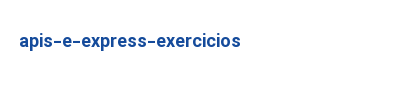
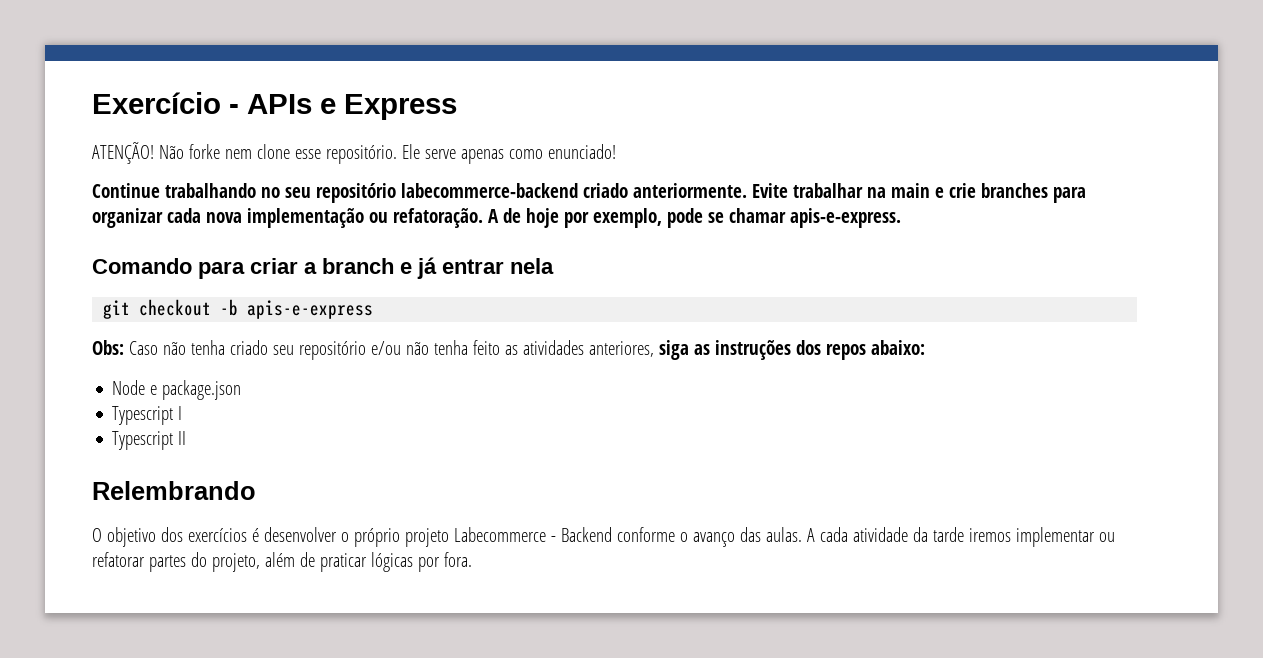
- apis-e-express-exercicios
+ Exercício - APIs e Express
+ ATENÇÃO! Não forke nem clone esse repositório. Ele serve apenas como enunciado!
+ Continue trabalhando no seu repositório labecommerce-backend criado anteriormente. Evite trabalhar na main e crie branches para organizar cada nova implementação ou refatoração. A de hoje por exemplo, pode se chamar apis-e-express.
+ Comando para criar a branch e já entrar nela
+ git checkout -b apis-e-express
+ Obs: Caso não tenha criado seu repositório e/ou não tenha feito as atividades anteriores, siga as instruções dos repos abaixo:
+ Node e package.json
+ Typescript I
+ Typescript II
+ Relembrando
+ O objetivo dos exercícios é desenvolver o próprio projeto Labecommerce - Backend conforme o avanço das aulas. A cada atividade da tarde iremos implementar ou refatorar partes do projeto, além de praticar lógicas por fora.

